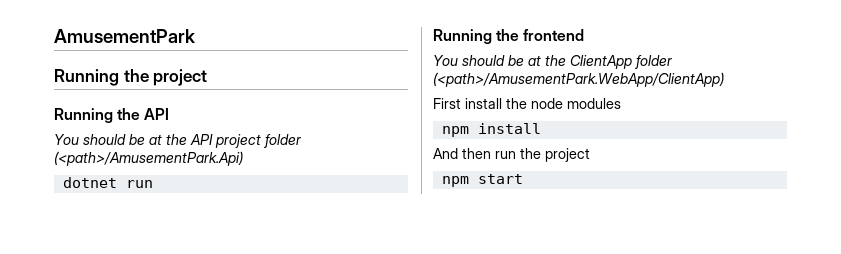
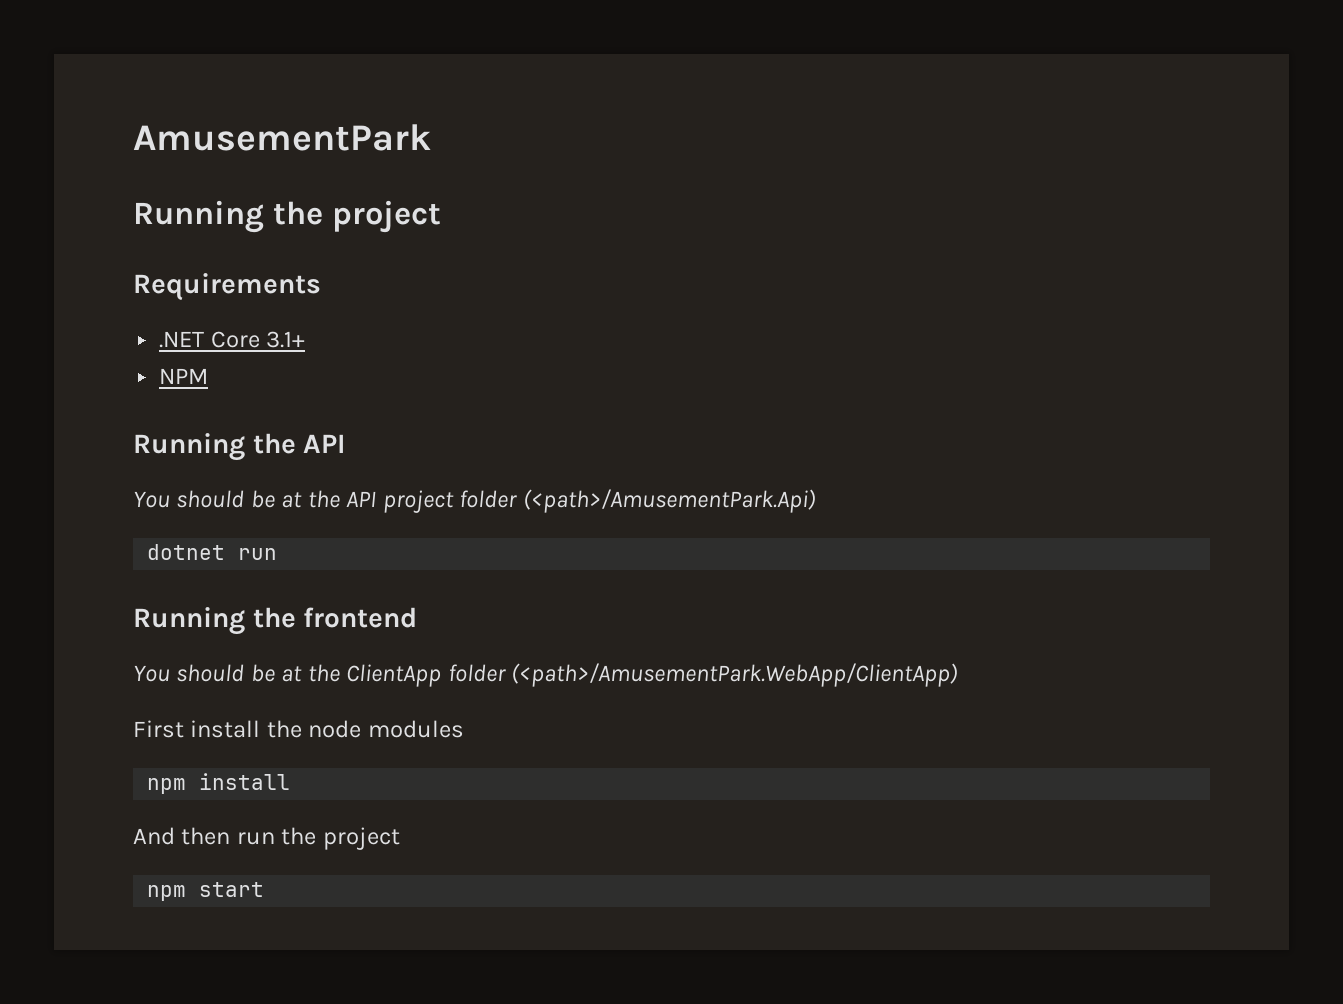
+ Requirements
+ .NET Core 3.1+
+ NPM

